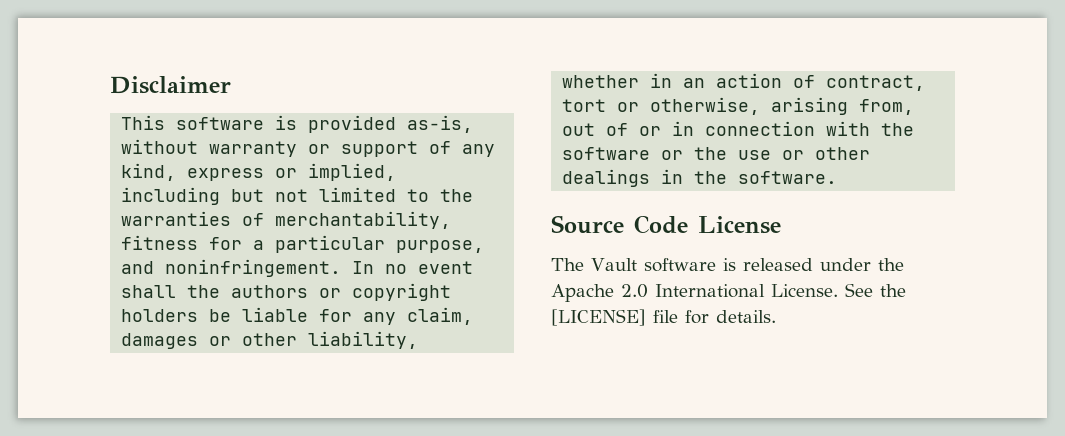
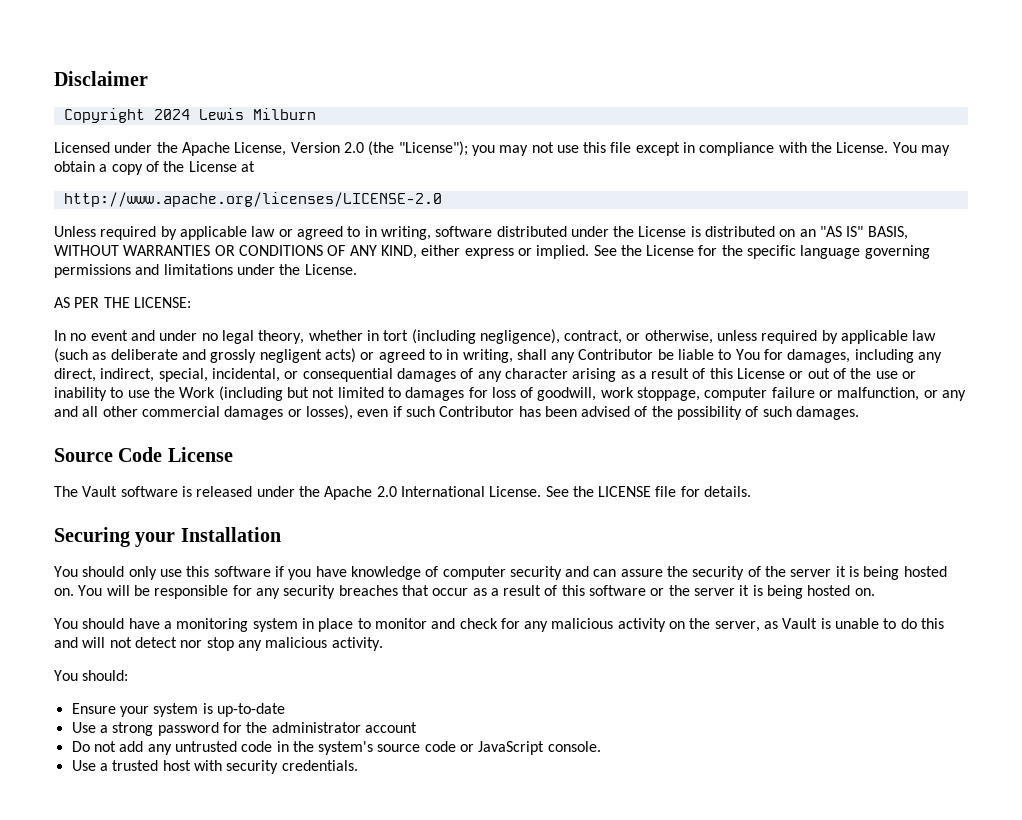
- This software is provided as-is, without warranty or support of any kind, express or implied, including but not limited to the warranties of merchantability, fitness for a particular purpose, and noninfringement. In no event shall the authors or copyright holders be liable for any claim, damages or other liability, whether in an action of contract, tort or otherwise, arising from, out of or in connection with the software or the use or other dealings in the software.
+ Copyright 2024 Lewis Milburn
+ Licensed under the Apache License, Version 2.0 (the "License"); you may not use this file except in compliance with the License. You may obtain a copy of the License at
+ http://www.apache.org/licenses/LICENSE-2.0
+ Unless required by applicable law or agreed to in writing, software distributed under the License is distributed on an "AS IS" BASIS, WITHOUT WARRANTIES OR CONDITIONS OF ANY KIND, either express or implied. See the License for the specific language governing permissions and limitations under the License.
+ AS PER THE LICENSE:
+ In no event and under no legal theory, whether in tort (including negligence), contract, or otherwise, unless required by applicable law (such as deliberate and grossly negligent acts) or agreed to in writing, shall any Contributor be liable to You for damages, including any direct, indirect, special, incidental, or consequential damages of any character arising as a result of this License or out of the use or inability to use the Work (including but not limited to damages for loss of goodwill, work stoppage, computer failure or malfunction, or any and all other commercial damages or losses), even if such Contributor has been advised of the possibility of such damages.
- See the [LICENSE] file for details.
+ See the LICENSE file for details.
+ Securing your Installation
+ You should only use this software if you have knowledge of computer security and can assure the security of the server it is being hosted on. You will be responsible for any security breaches that occur as a result of this software or the server it is being hosted on.
+ You should have a monitoring system in place to monitor and check for any malicious activity on the server, as Vault is unable to do this and will not detect nor stop any malicious activity.
+ You should:
+ Ensure your system is up-to-date
+ Use a strong password for the administrator account
+ Do not add any untrusted code in the system's source code or JavaScript console.
+ Use a trusted host with security credentials.

